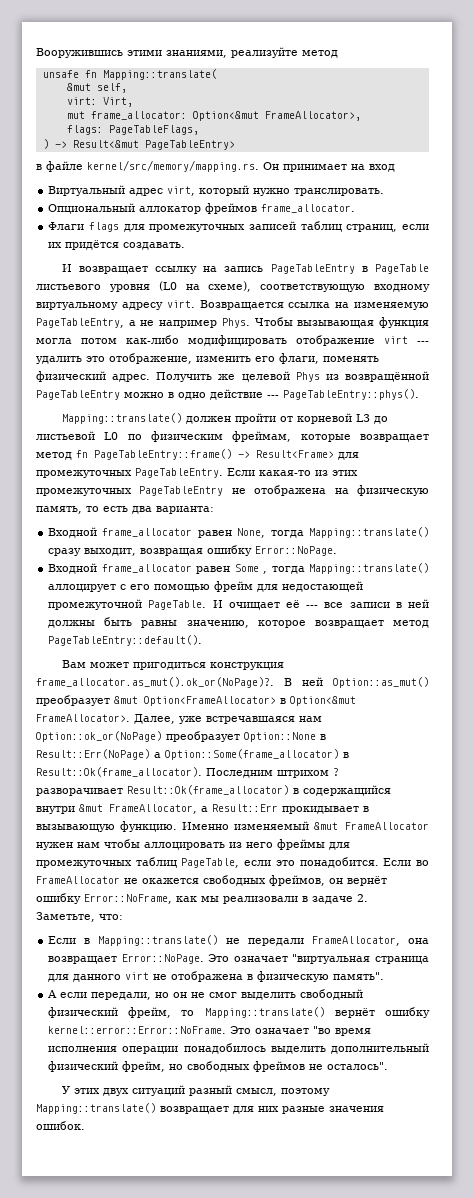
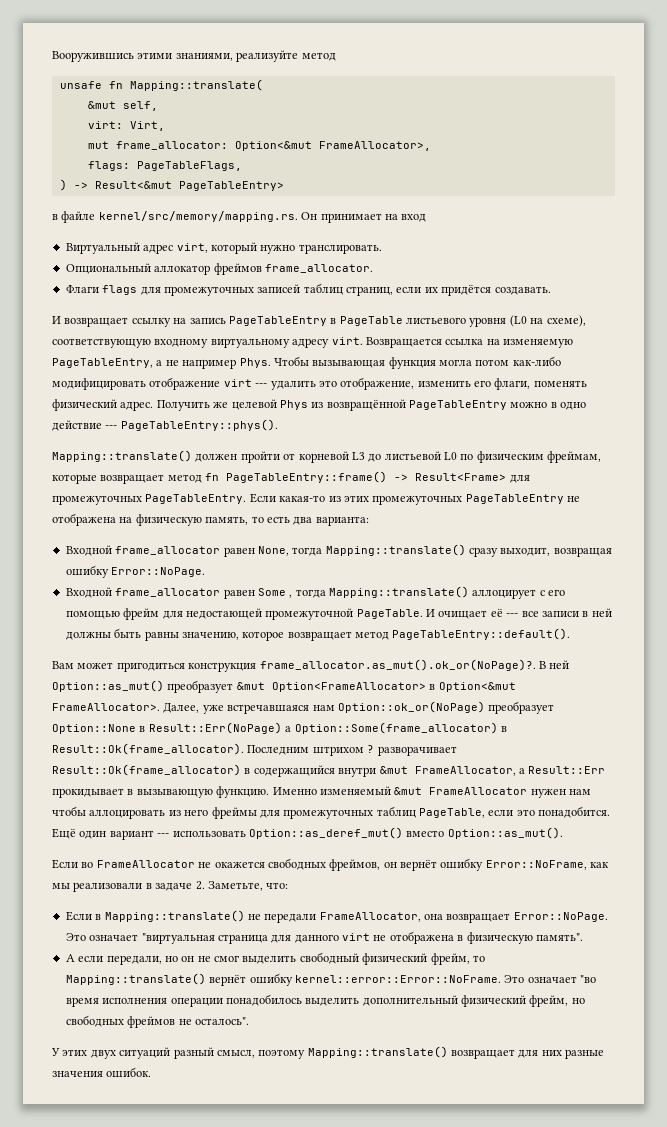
- Именно изменяемый &mut FrameAllocator нужен нам чтобы аллоцировать из него фреймы для промежуточных таблиц PageTable, если это понадобится. Если во FrameAllocator не окажется свободных фреймов, он вернёт ошибку Error::NoFrame, как мы реализовали в задаче 2. Заметьте, что:
+ Именно изменяемый &mut FrameAllocator нужен нам чтобы аллоцировать из него фреймы для промежуточных таблиц PageTable, если это понадобится. Ещё один вариант --- использовать Option::as_deref_mut() вместо Option::as_mut().
+ Если во FrameAllocator не окажется свободных фреймов, он вернёт ошибку Error::NoFrame, как мы реализовали в задаче 2. Заметьте, что:

